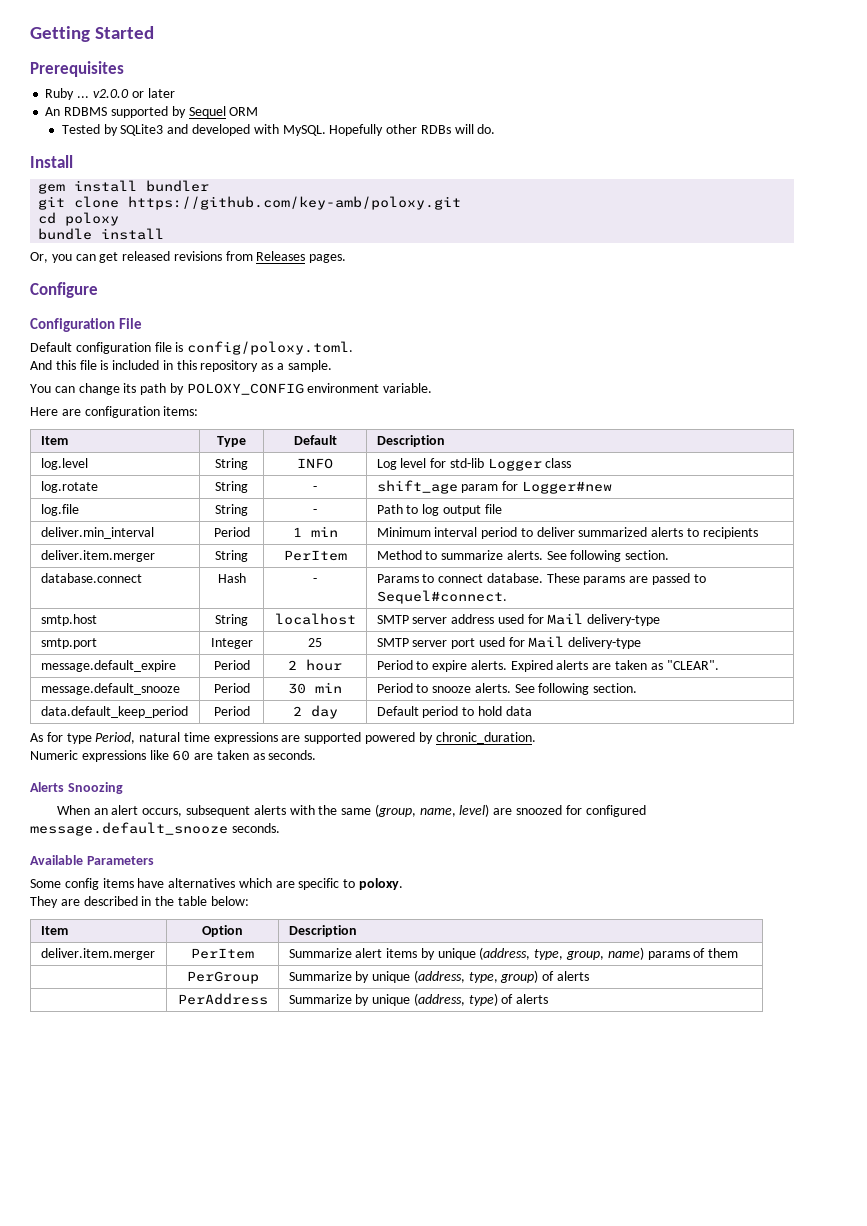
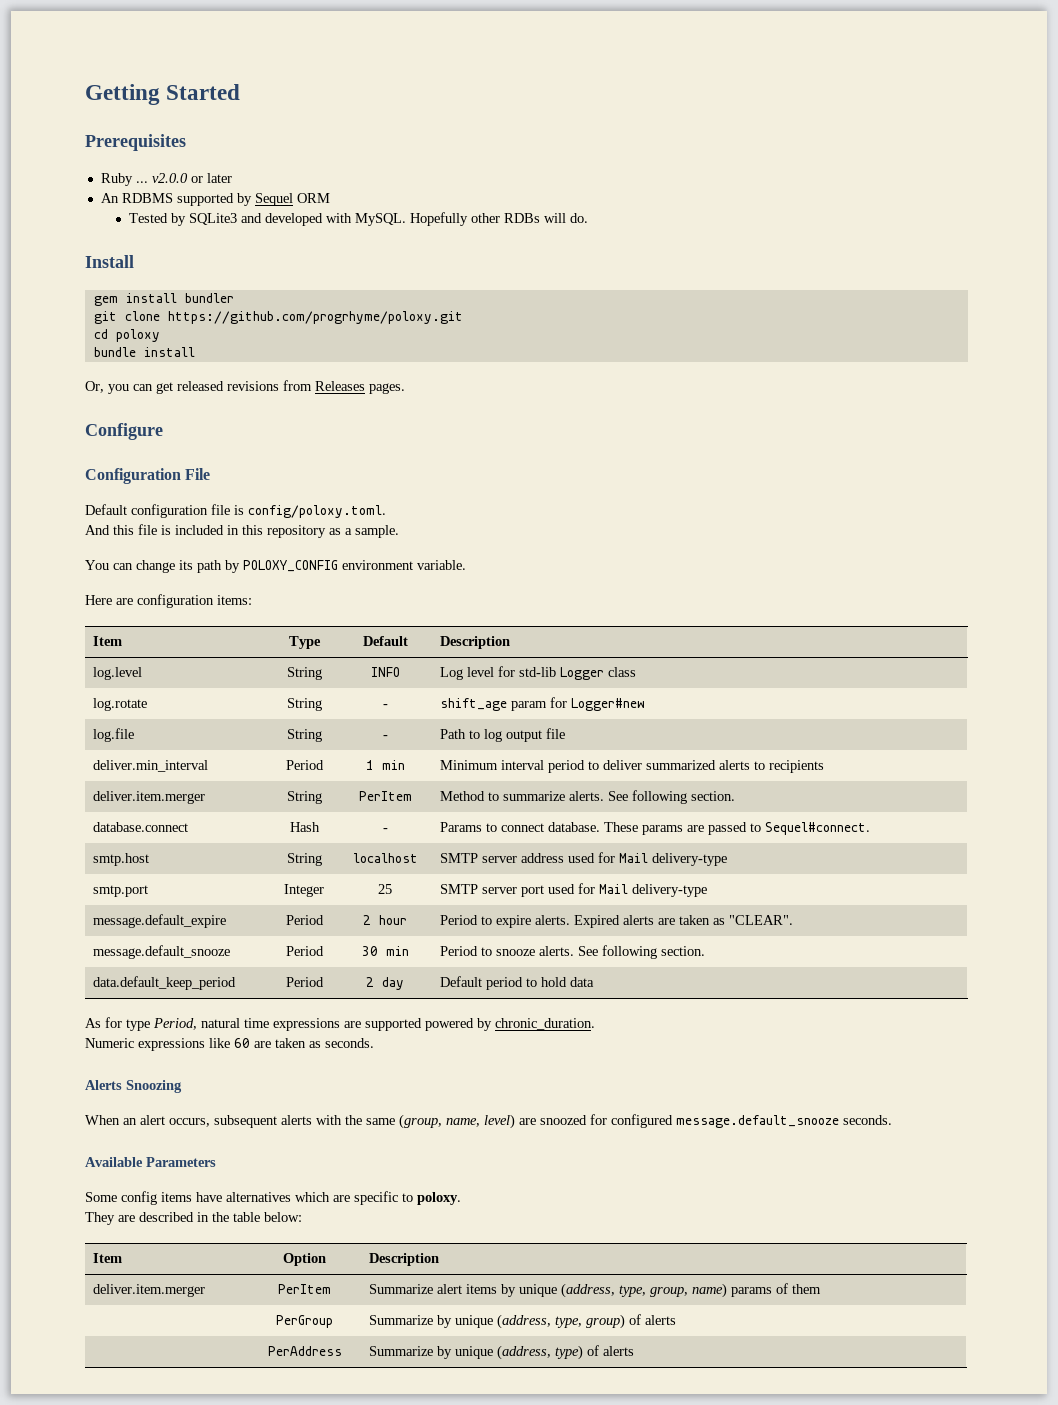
- git clone https://github.com/key-amb/poloxy.git
+ git clone https://github.com/progrhyme/poloxy.git

